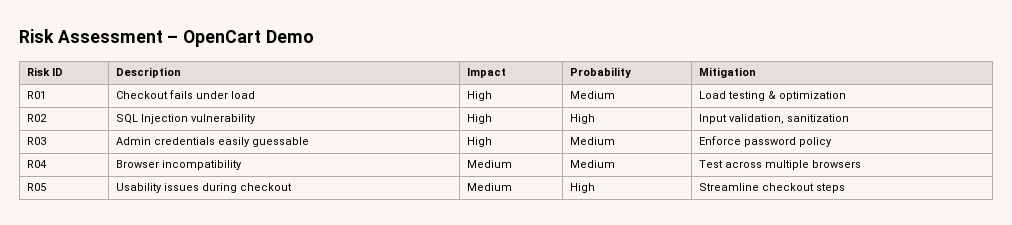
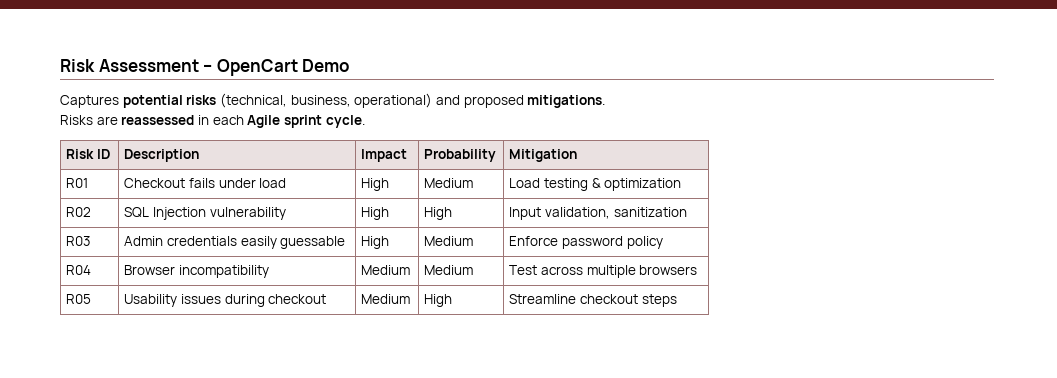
+ Captures potential risks (technical, business, operational) and proposed mitigations.
+ Risks are reassessed in each Agile sprint cycle.

